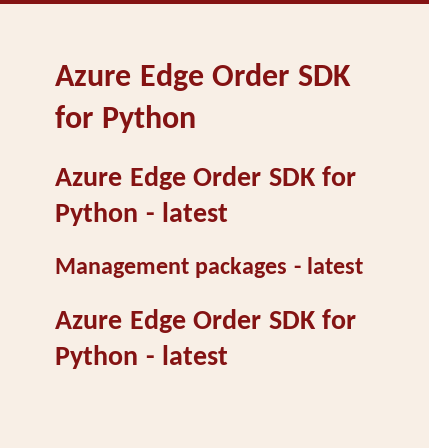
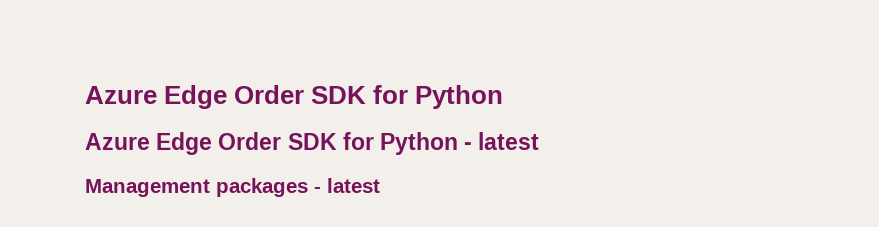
  Management packages - latest
- Azure Edge Order SDK for Python - latest

